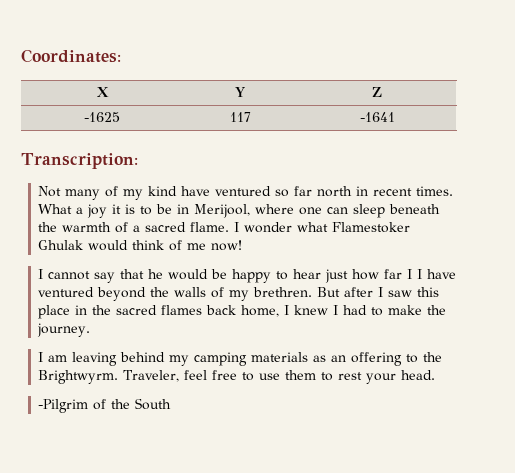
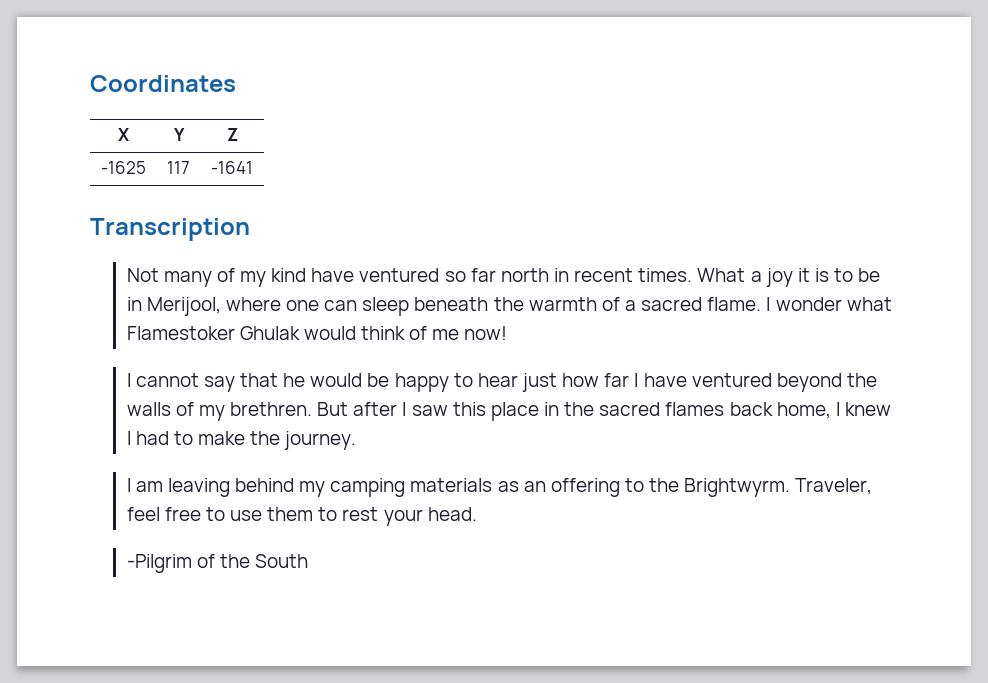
- Coordinates:
+ Coordinates
- Transcription:
+ Transcription
- I cannot say that he would be happy to hear just how far I I have ventured beyond the walls of my brethren.
+ I cannot say that he would be happy to hear just how far I have ventured beyond the walls of my brethren.

